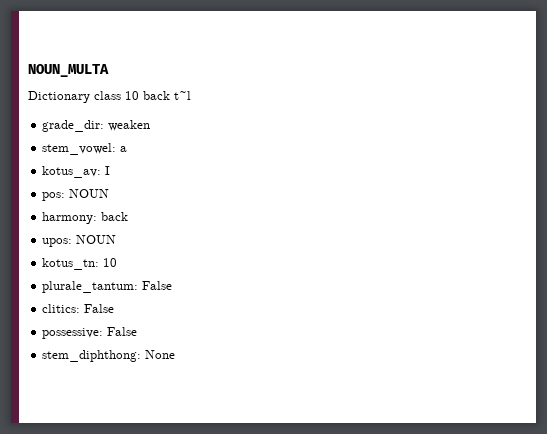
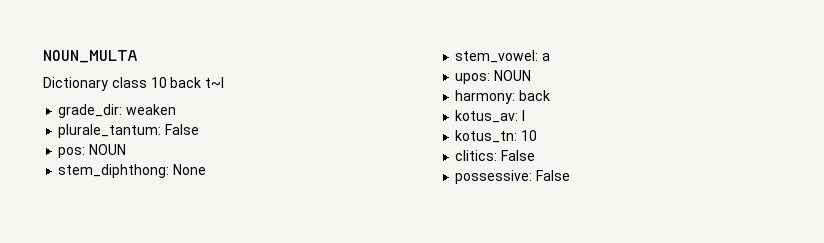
+ plurale_tantum: False
+ pos: NOUN
+ stem_diphthong: None
- kotus_av: I
- pos: NOUN
+ upos: NOUN
- upos: NOUN
+ kotus_av: I
- plurale_tantum: False
- stem_diphthong: None

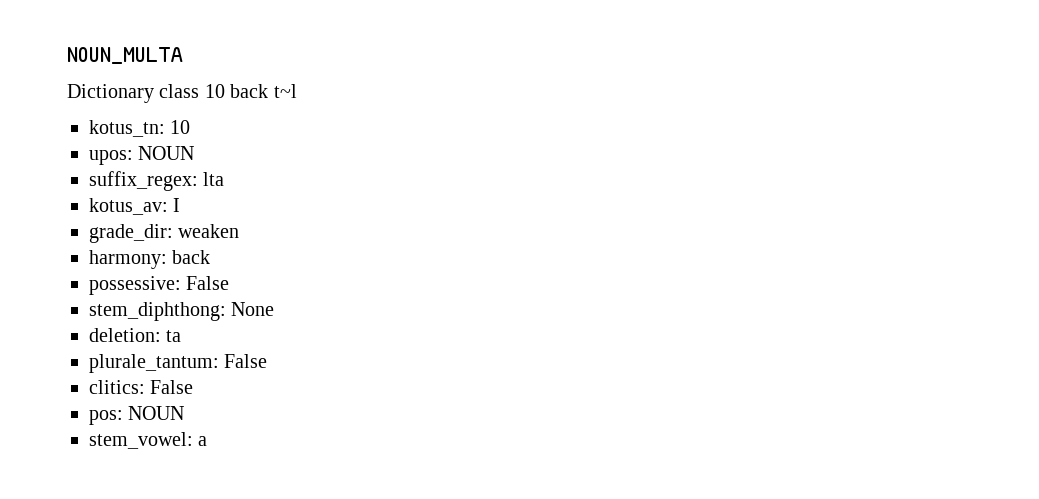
+ kotus_tn: 10
+ upos: NOUN
+ suffix_regex: lta
+ kotus_av: I
  grade_dir: weaken
+ harmony: back
+ possessive: False
+ stem_diphthong: None
+ deletion: ta
+ clitics: False
- stem_diphthong: None
- upos: NOUN
- harmony: back
- kotus_av: I
- kotus_tn: 10
- clitics: False
- possessive: False

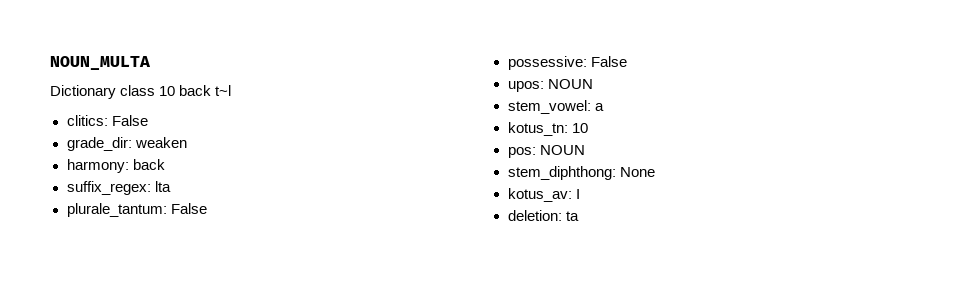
- kotus_tn: 10
- upos: NOUN
- suffix_regex: lta
- kotus_av: I
+ clitics: False
  grade_dir: weaken
  harmony: back
+ suffix_regex: lta
+ plurale_tantum: False
  possessive: False
+ upos: NOUN
+ stem_vowel: a
+ kotus_tn: 10
+ pos: NOUN
+ kotus_av: I
- plurale_tantum: False
- clitics: False
- pos: NOUN
- stem_vowel: a

